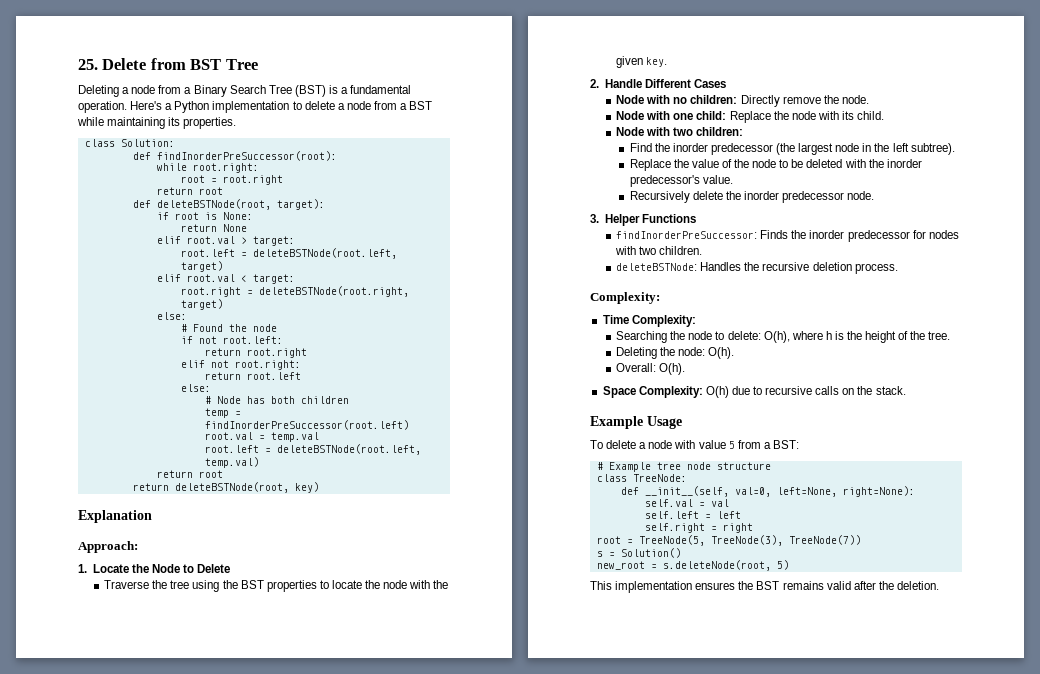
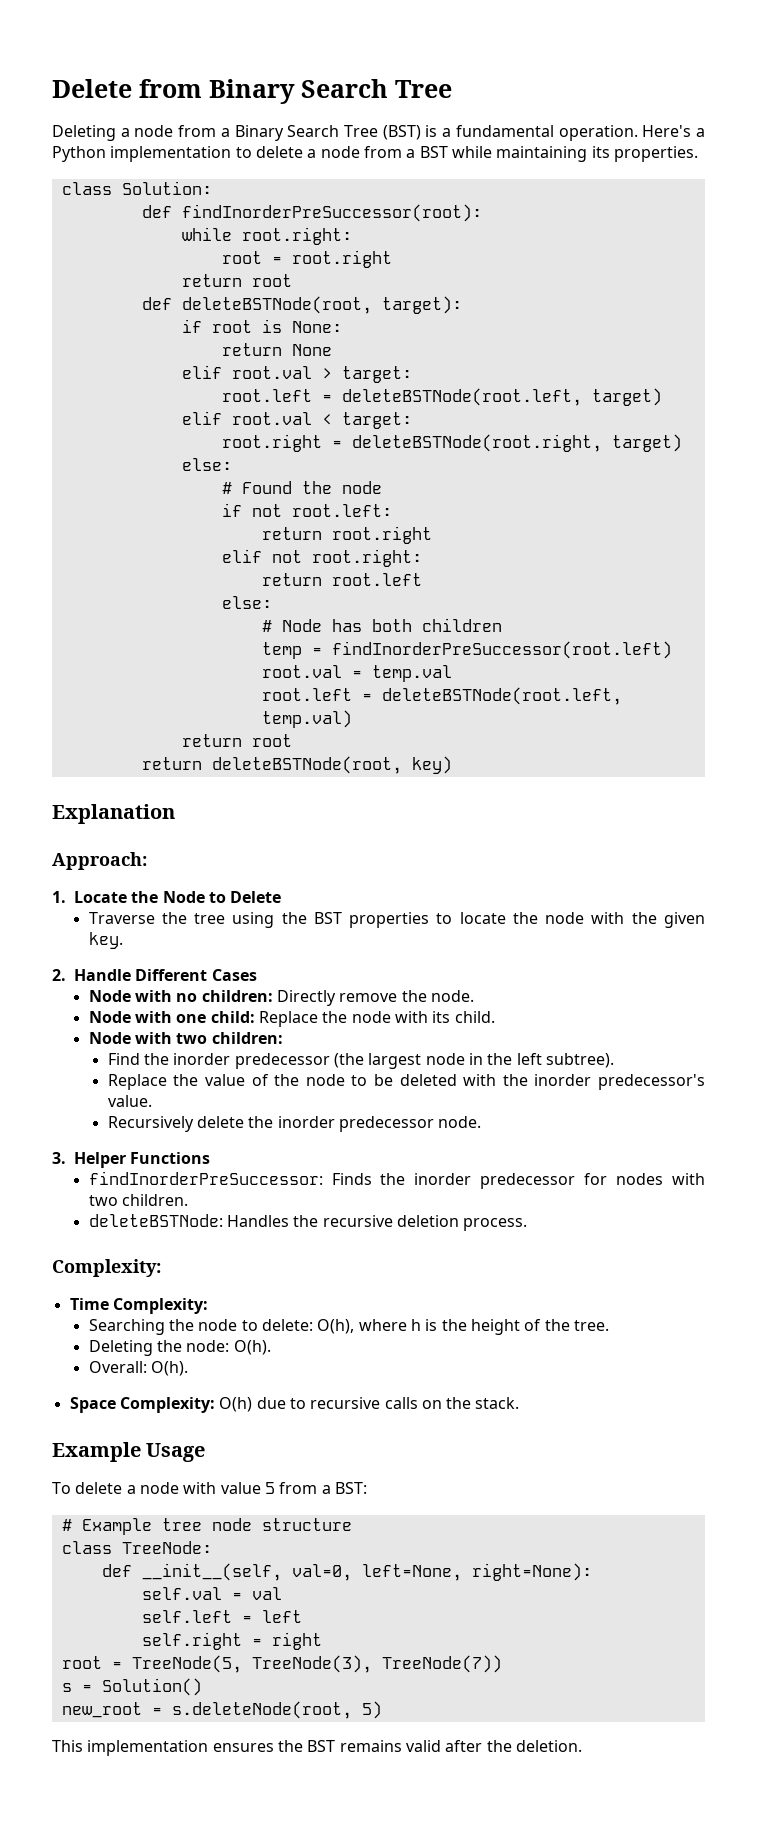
- 25. Delete from BST Tree
+ Delete from Binary Search Tree

